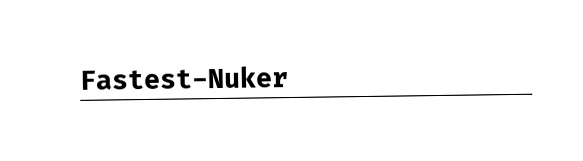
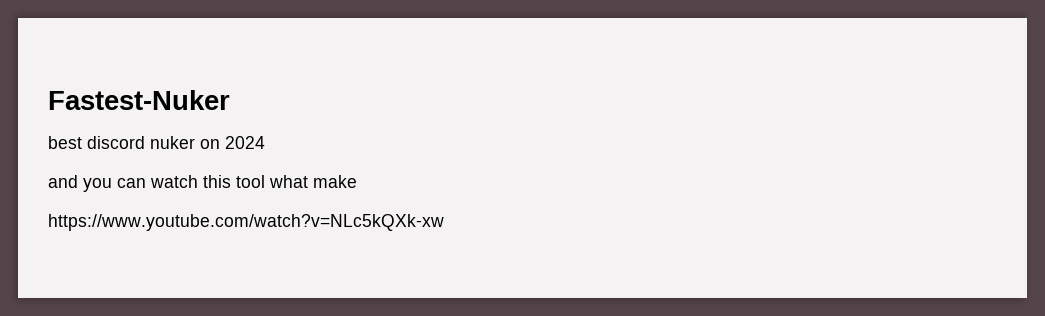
+ best discord nuker on 2024
+ and you can watch this tool what make
+ https://www.youtube.com/watch?v=NLc5kQXk-xw

